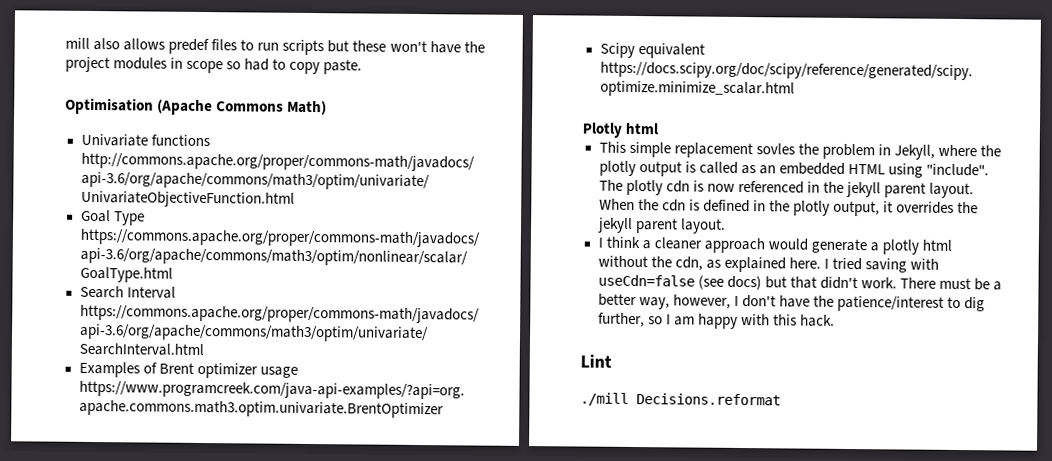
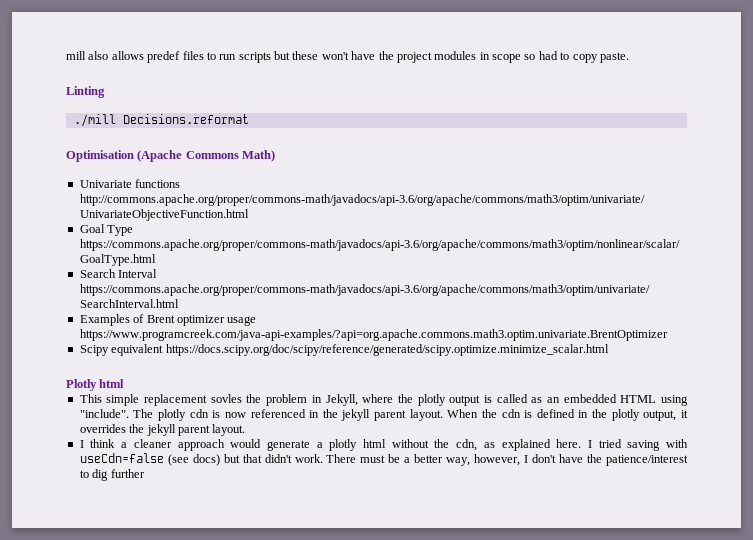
+ Linting
+ ./mill Decisions.reformat
- There must be a better way, however, I don't have the patience/interest to dig further, so I am happy with this hack.
- Lint
- ./mill Decisions.reformat
+ There must be a better way, however, I don't have the patience/interest to dig further

